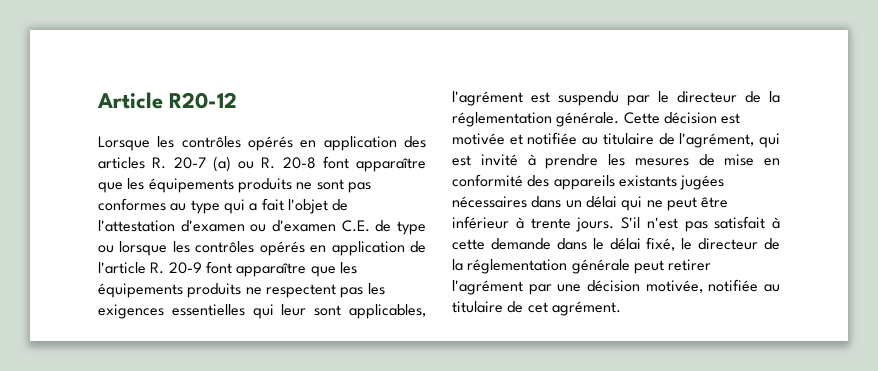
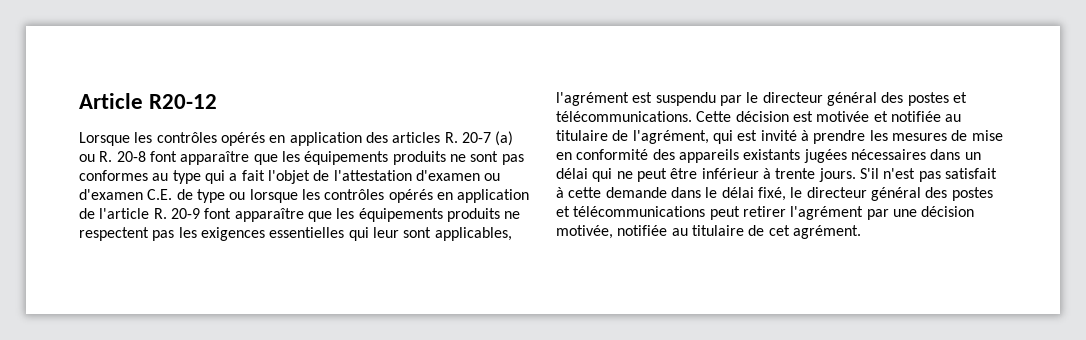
- Lorsque les contrôles opérés en application des articles R. 20-7 (a) ou R. 20-8 font apparaître que les équipements produits ne sont pas conformes au type qui a fait l'objet de l'attestation d'examen ou d'examen C.E. de type ou lorsque les contrôles opérés en application de l'article R. 20-9 font apparaître que les équipements produits ne respectent pas les exigences essentielles qui leur sont applicables, l'agrément est suspendu par le directeur de la réglementation générale.
+ Lorsque les contrôles opérés en application des articles R. 20-7 (a) ou R. 20-8 font apparaître que les équipements produits ne sont pas conformes au type qui a fait l'objet de l'attestation d'examen ou d'examen C.E. de type ou lorsque les contrôles opérés en application de l'article R. 20-9 font apparaître que les équipements produits ne respectent pas les exigences essentielles qui leur sont applicables, l'agrément est suspendu par le directeur général des postes et télécommunications.
- S'il n'est pas satisfait à cette demande dans le délai fixé, le directeur de la réglementation générale peut retirer l'agrément par une décision motivée, notifiée au titulaire de cet agrément.
+ S'il n'est pas satisfait à cette demande dans le délai fixé, le directeur général des postes et télécommunications peut retirer l'agrément par une décision motivée, notifiée au titulaire de cet agrément.

